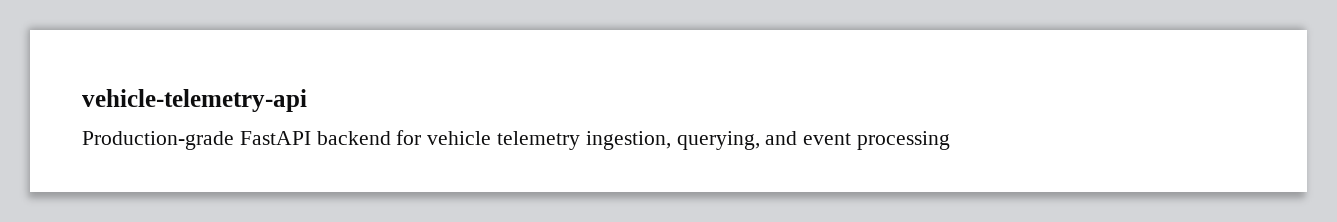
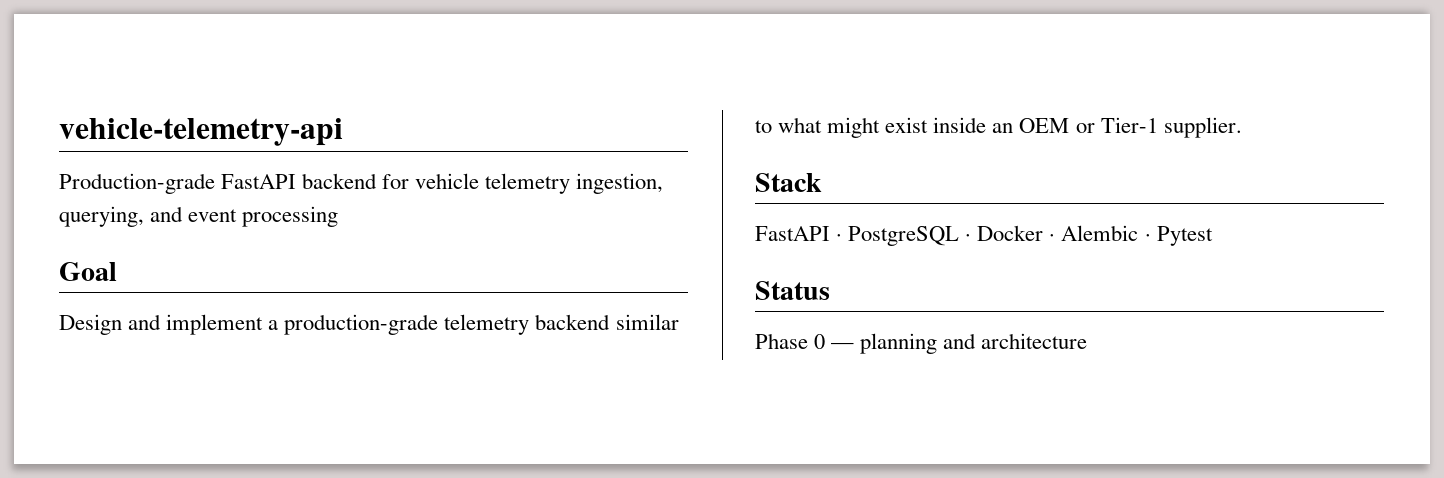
+ Goal
+ Design and implement a production-grade telemetry backend similar to what might exist inside an OEM or Tier-1 supplier.
+ Stack
+ FastAPI · PostgreSQL · Docker · Alembic · Pytest
+ Status
+ Phase 0 — planning and architecture

